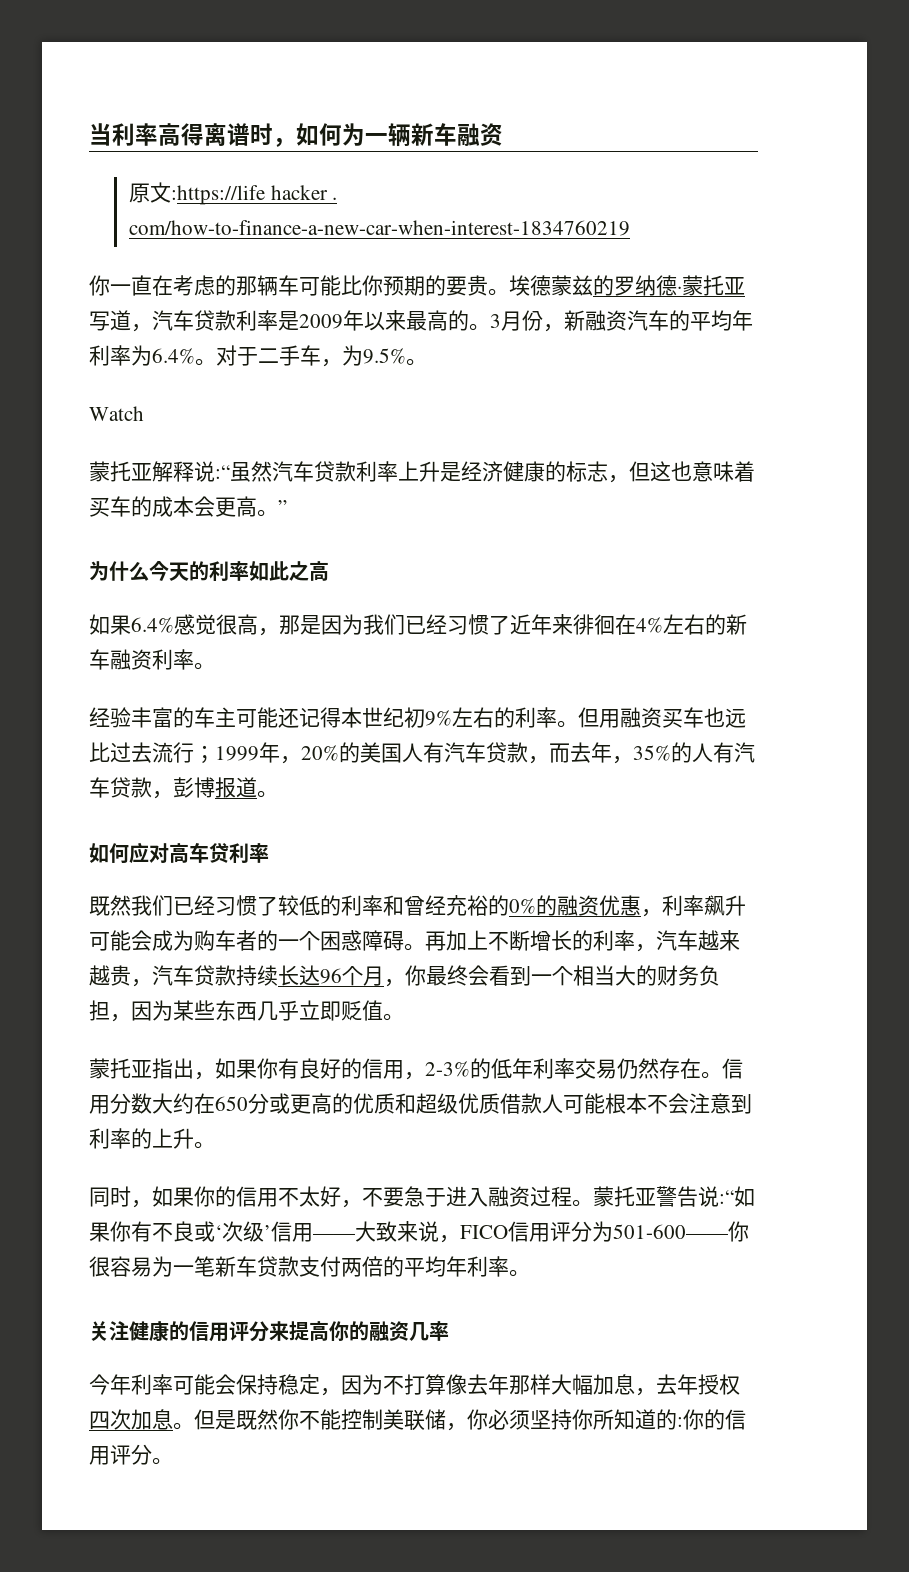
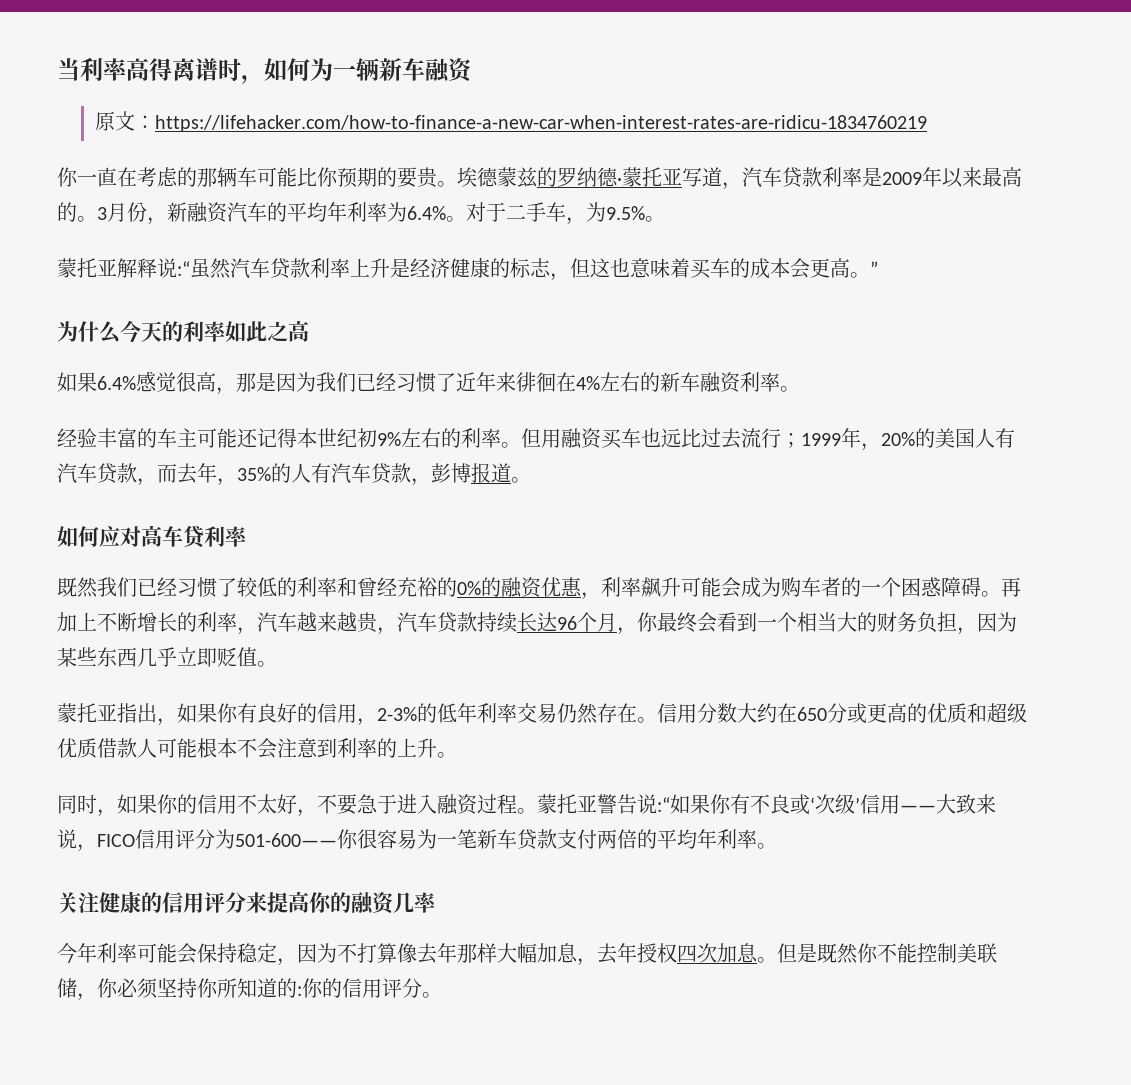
- 原文:https://life hacker . com/how-to-finance-a-new-car-when-interest-1834760219
+ 原文：https://lifehacker.com/how-to-finance-a-new-car-when-interest-rates-are-ridicu-1834760219
- Watch

